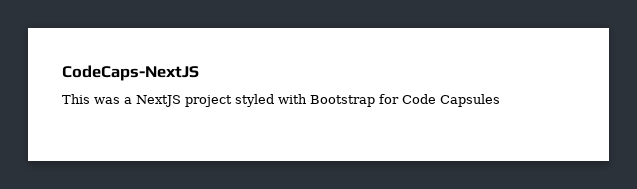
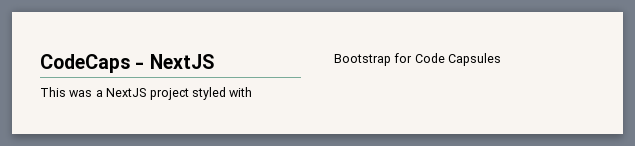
- CodeCaps-NextJS
+ CodeCaps - NextJS

